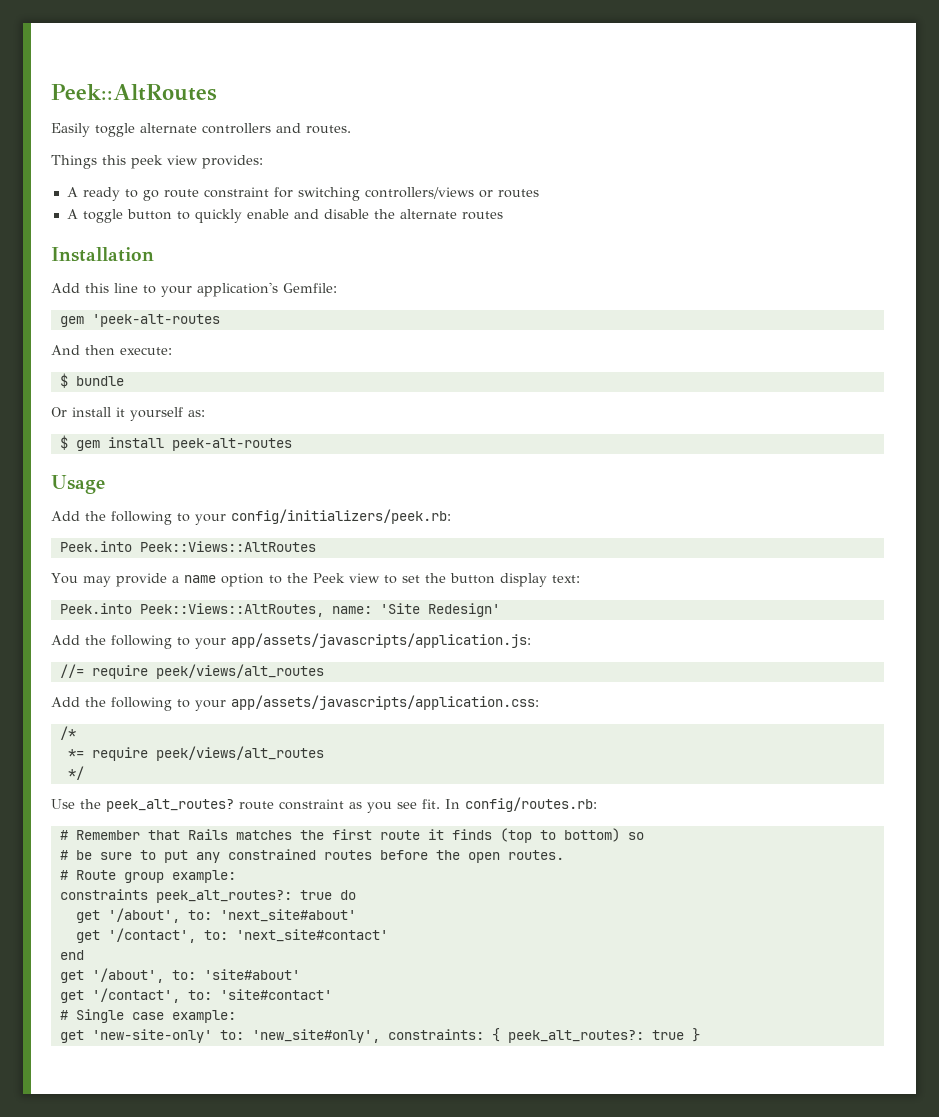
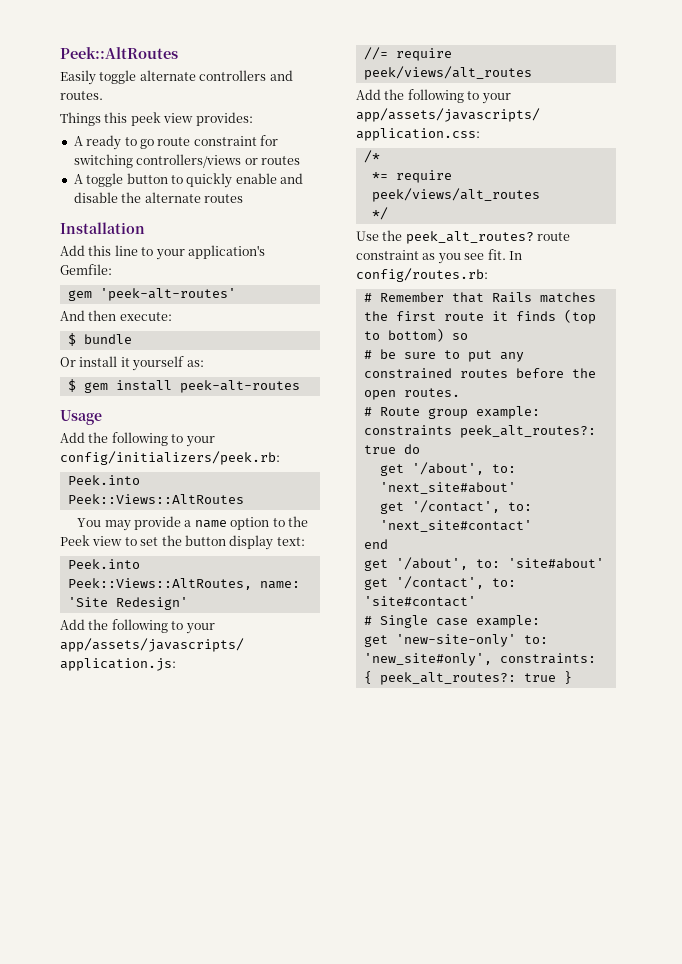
- gem 'peek-alt-routes
+ gem 'peek-alt-routes'

